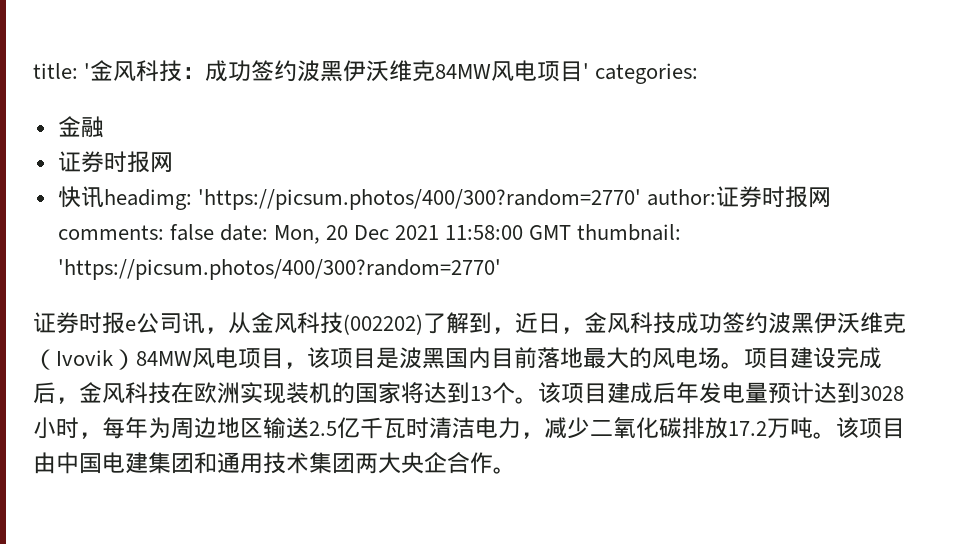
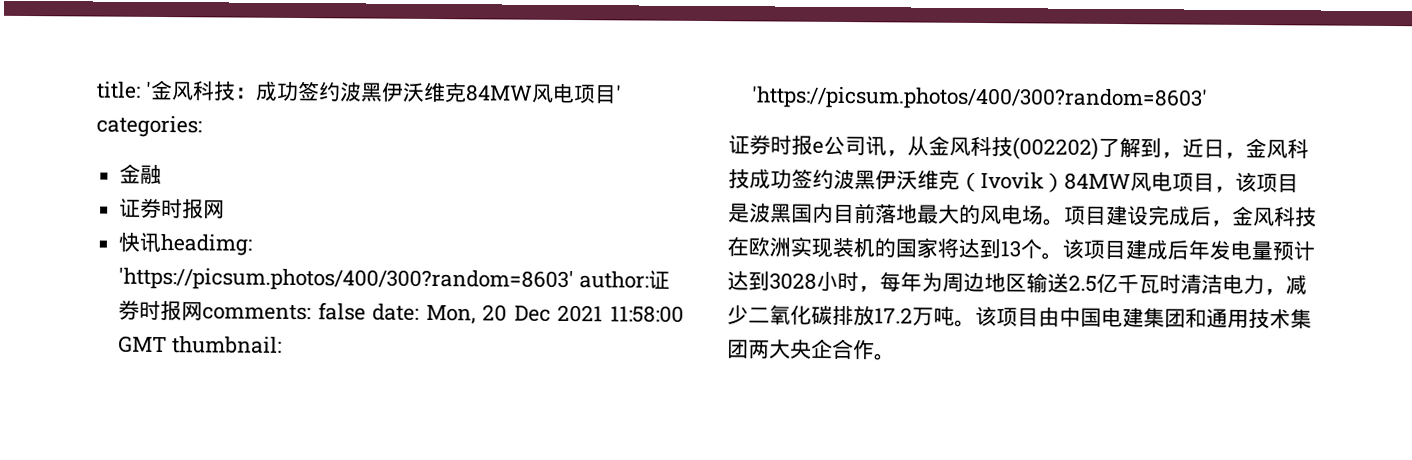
- 快讯headimg: 'https://picsum.photos/400/300?random=2770' author:证券时报网comments: false date: Mon, 20 Dec 2021 11:58:00 GMT thumbnail: 'https://picsum.photos/400/300?random=2770'
+ 快讯headimg: 'https://picsum.photos/400/300?random=8603' author:证券时报网comments: false date: Mon, 20 Dec 2021 11:58:00 GMT thumbnail: 'https://picsum.photos/400/300?random=8603'

